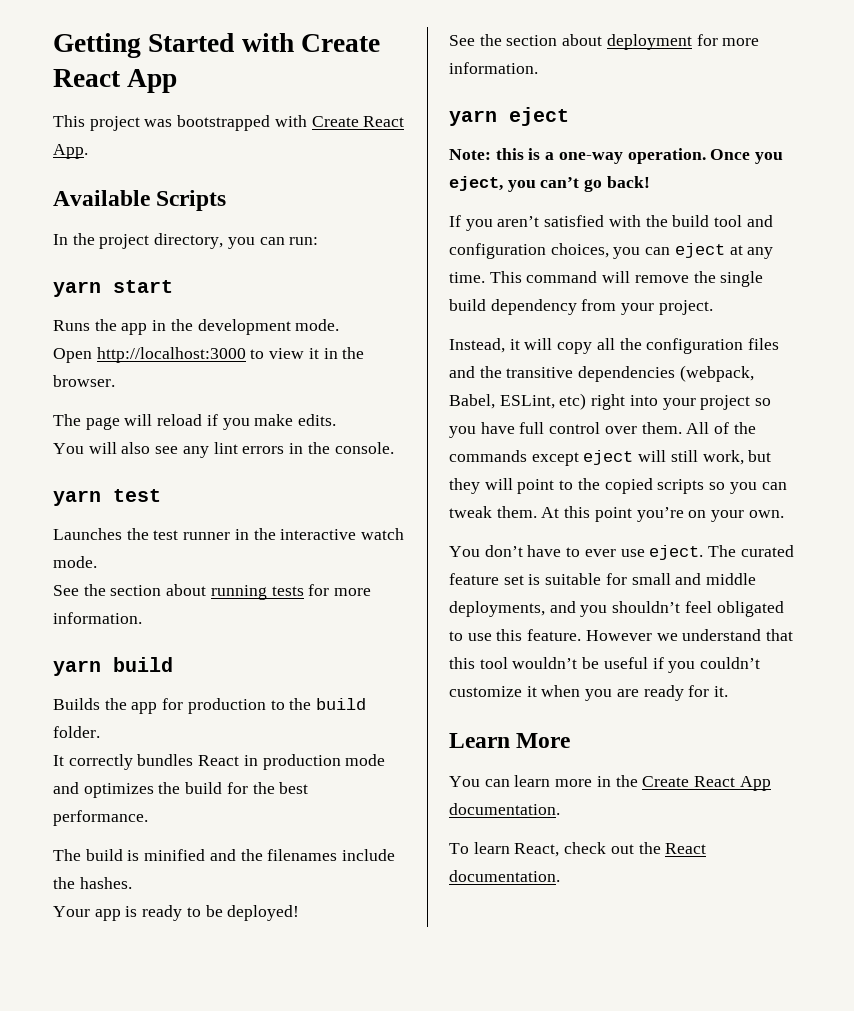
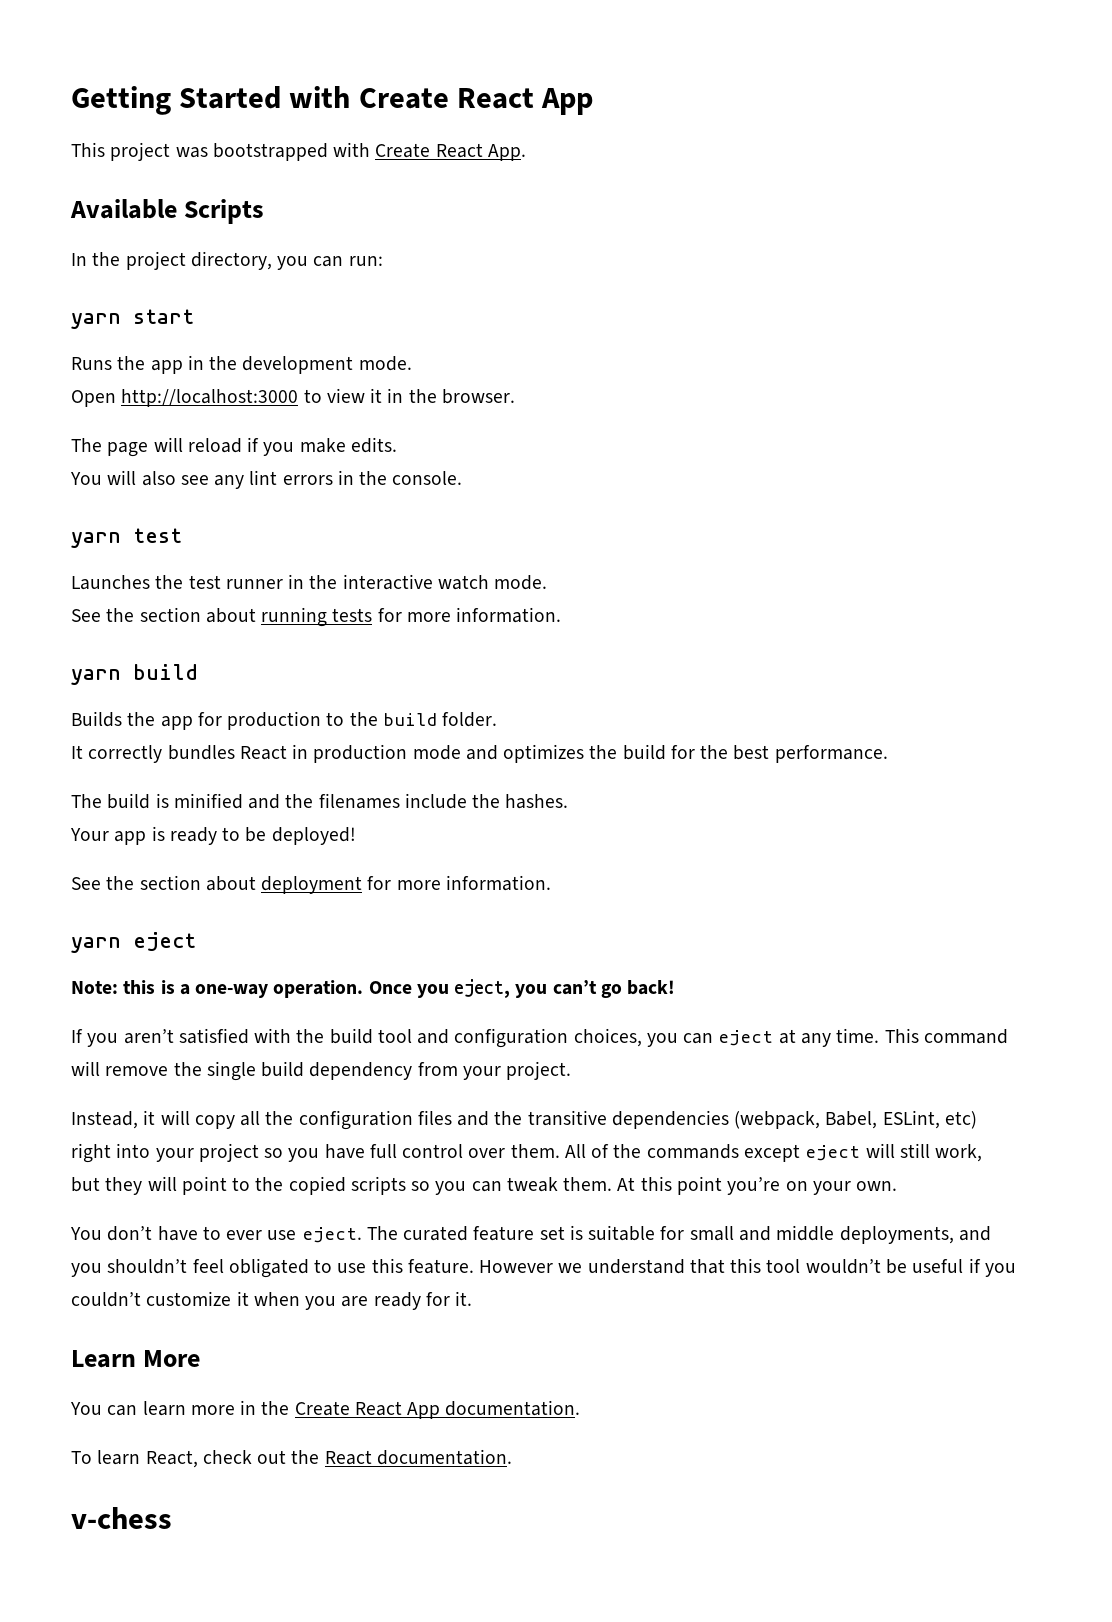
+ v-chess

